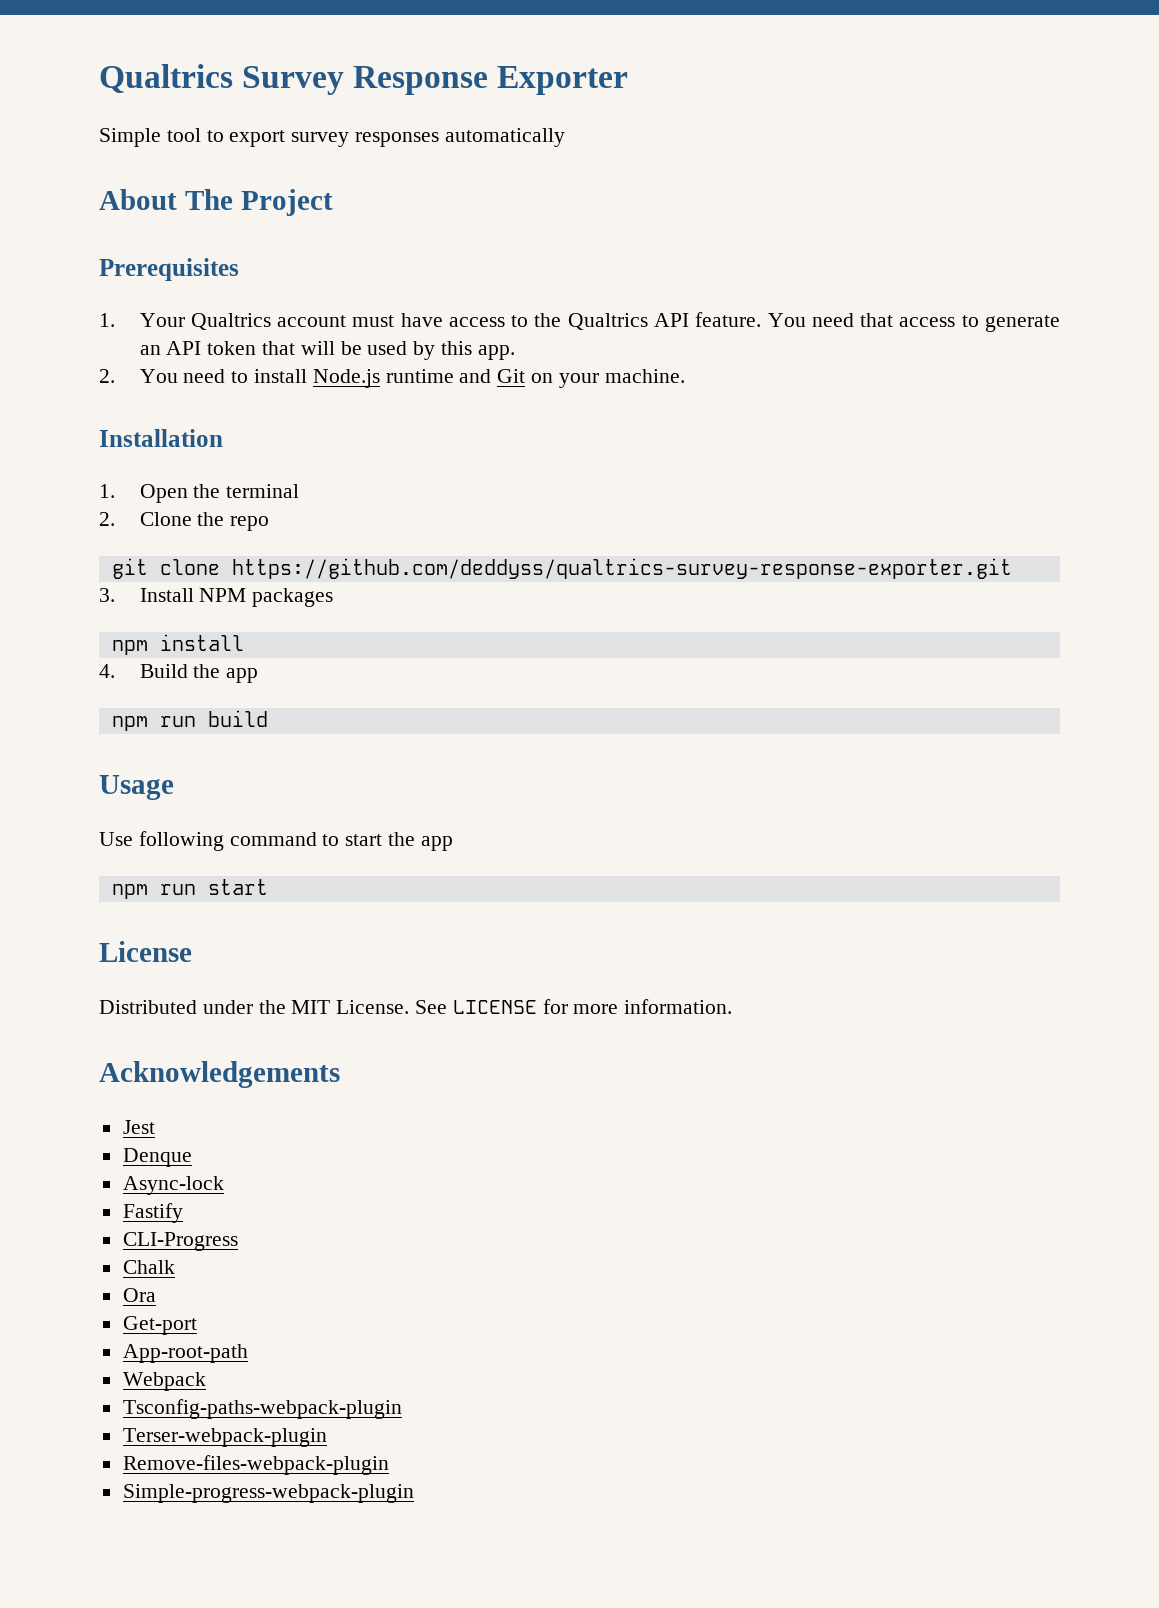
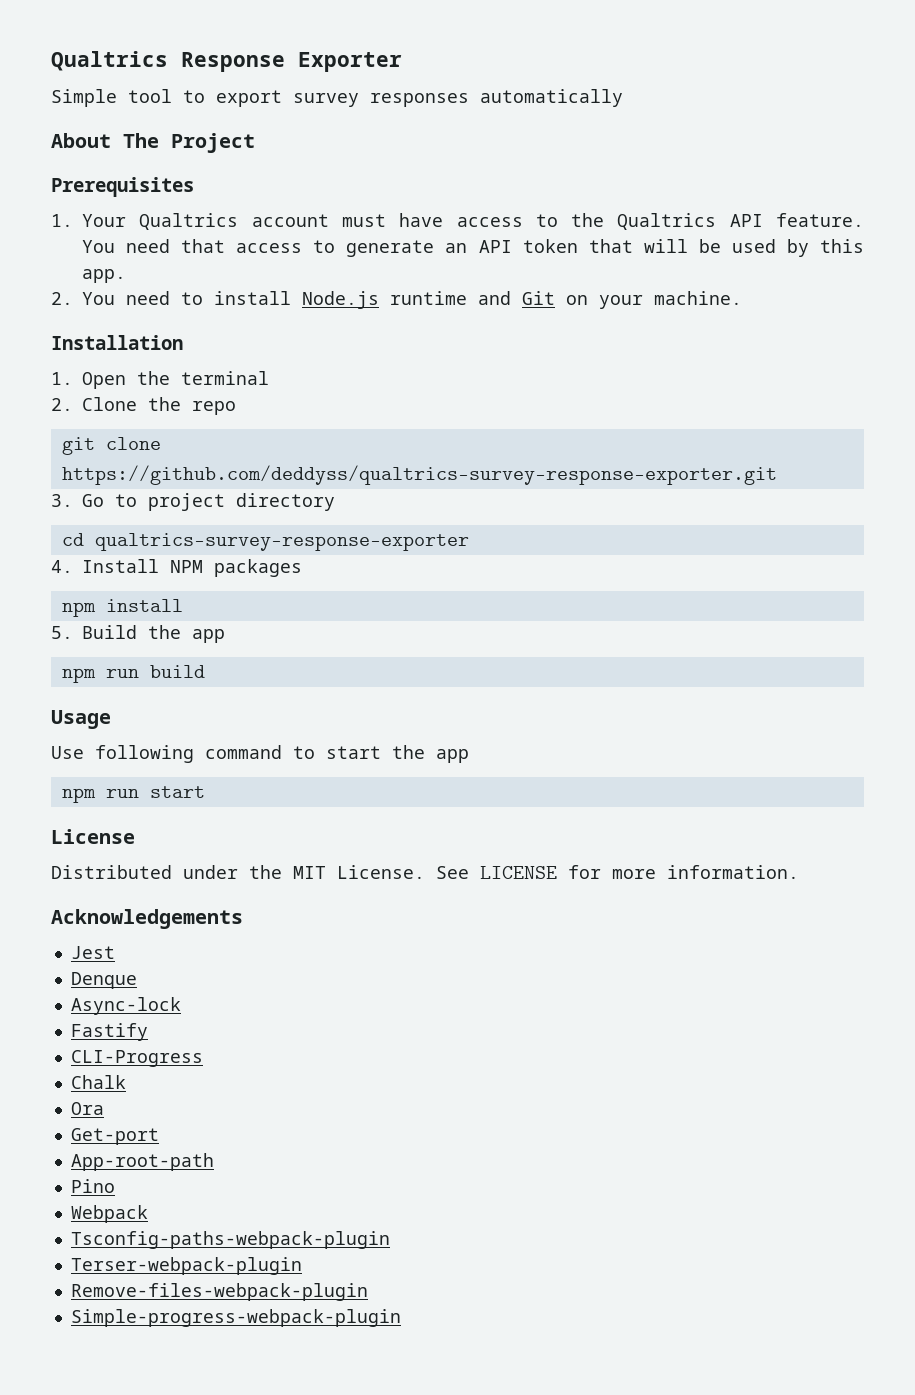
- Qualtrics Survey Response Exporter
+ Qualtrics Response Exporter
- 3. Install NPM packages
+ 3. Go to project directory
+ cd qualtrics-survey-response-exporter
+ 4. Install NPM packages
- 4. Build the app
+ 5. Build the app
+ Pino

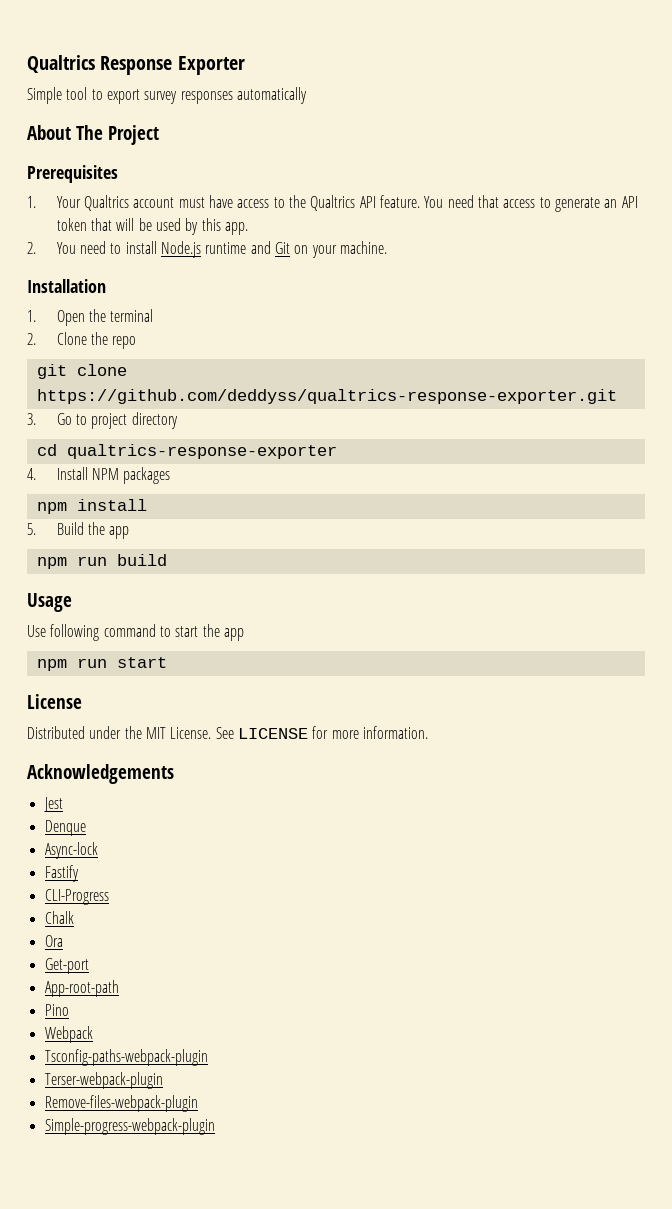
- git clone https://github.com/deddyss/qualtrics-survey-response-exporter.git
+ git clone https://github.com/deddyss/qualtrics-response-exporter.git
- cd qualtrics-survey-response-exporter
+ cd qualtrics-response-exporter

